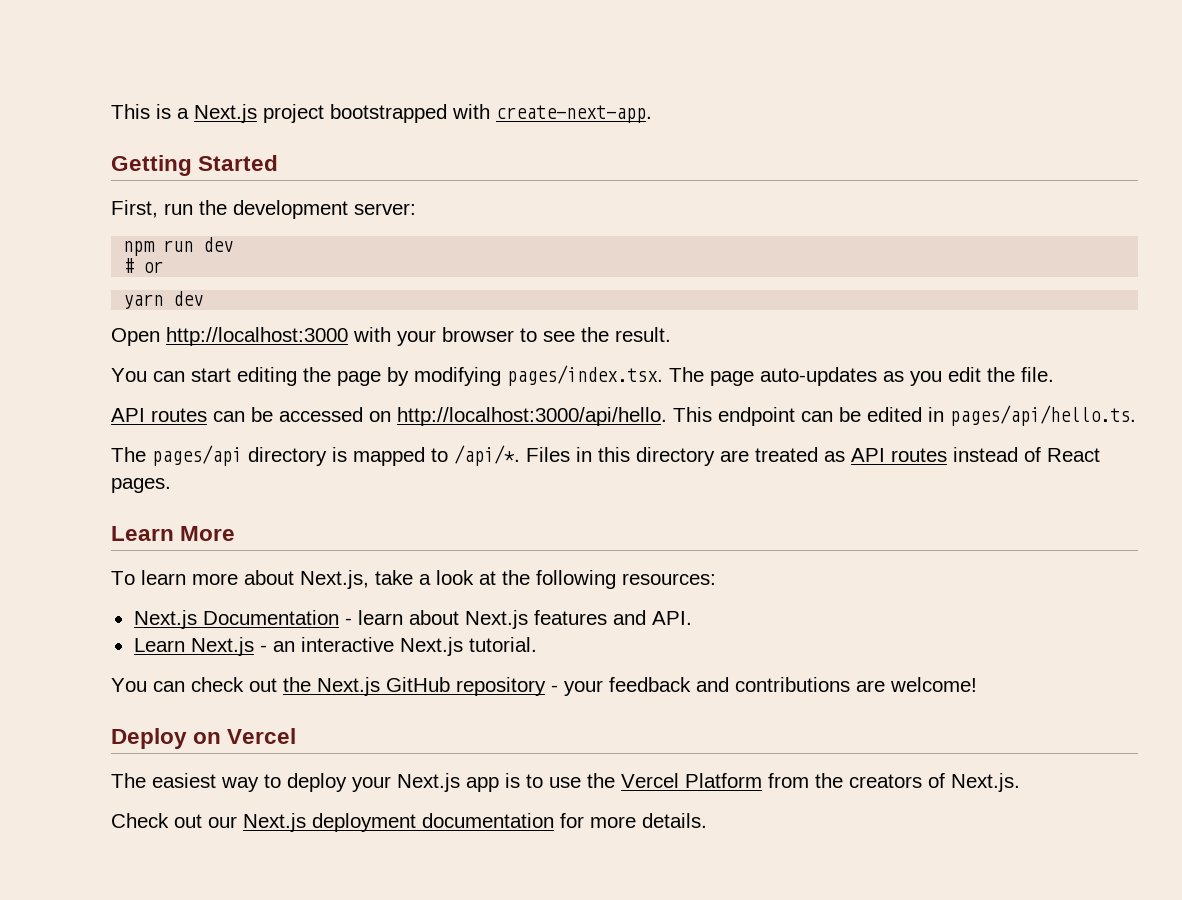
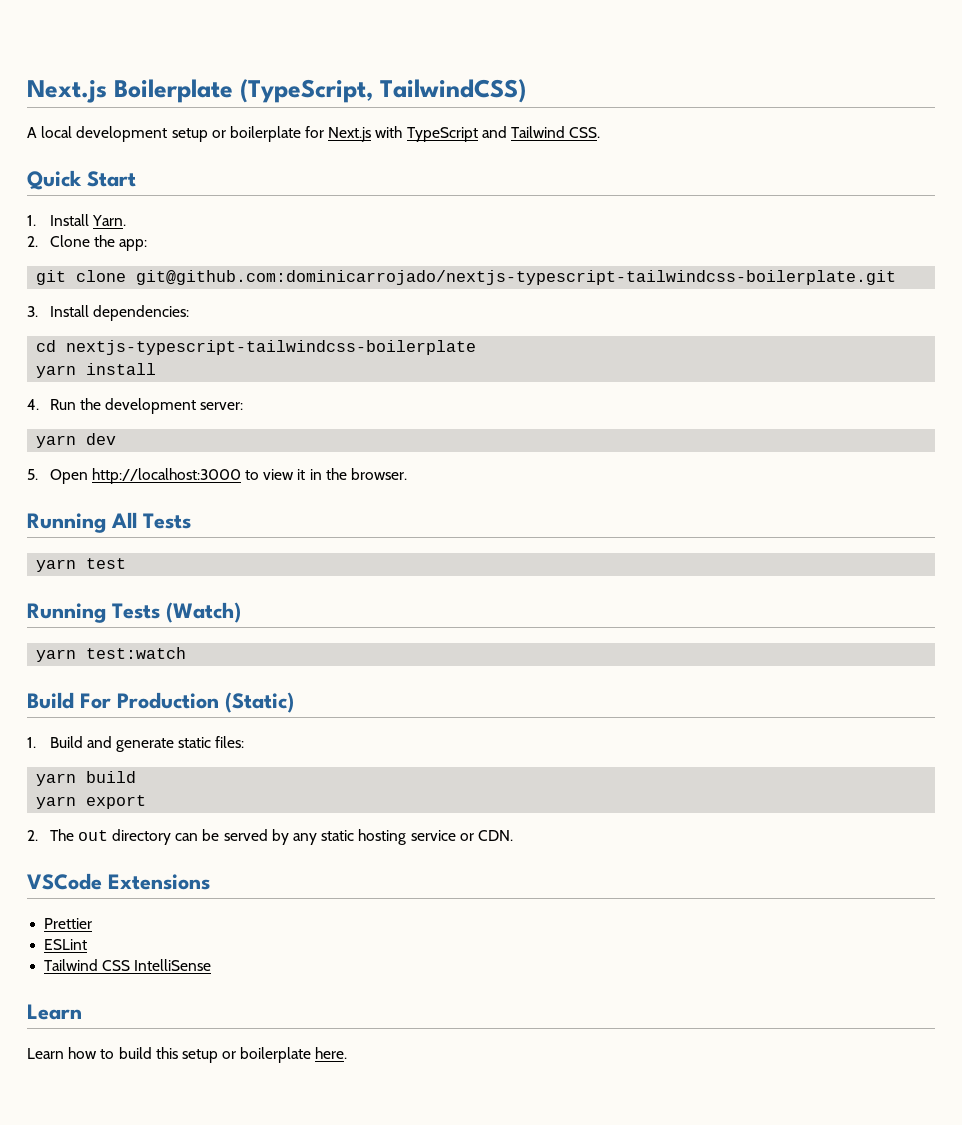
- This is a Next.js project bootstrapped with create-next-app.
- Getting Started
- First, run the development server:
- npm run dev
- # or
+ Next.js Boilerplate (TypeScript, TailwindCSS)
+ A local development setup or boilerplate for Next.js with TypeScript and Tailwind CSS.
+ Quick Start
+ 1. Install Yarn.
+ 2. Clone the app:
+ git clone git@github.com:dominicarrojado/nextjs-typescript-tailwindcss-boilerplate.git
+ 3. Install dependencies:
+ cd nextjs-typescript-tailwindcss-boilerplate
+ yarn install
+ 4. Run the development server:
- Open http://localhost:3000 with your browser to see the result.
- You can start editing the page by modifying pages/index.tsx. The page auto-updates as you edit the file.
- API routes can be accessed on http://localhost:3000/api/hello. This endpoint can be edited in pages/api/hello.ts.
- The pages/api directory is mapped to /api/*. Files in this directory are treated as API routes instead of React pages.
- Learn More
- To learn more about Next.js, take a look at the following resources:
- Next.js Documentation - learn about Next.js features and API.
- Learn Next.js - an interactive Next.js tutorial.
- You can check out the Next.js GitHub repository - your feedback and contributions are welcome!
- Deploy on Vercel
- The easiest way to deploy your Next.js app is to use the Vercel Platform from the creators of Next.js.
- Check out our Next.js deployment documentation for more details.
+ 5. Open http://localhost:3000 to view it in the browser.
+ Running All Tests
+ yarn test
+ Running Tests (Watch)
+ yarn test:watch
+ Build For Production (Static)
+ 1. Build and generate static files:
+ yarn build
+ yarn export
+ 2. The out directory can be served by any static hosting service or CDN.
+ VSCode Extensions
+ Prettier
+ ESLint
+ Tailwind CSS IntelliSense
+ Learn
+ Learn how to build this setup or boilerplate here.

